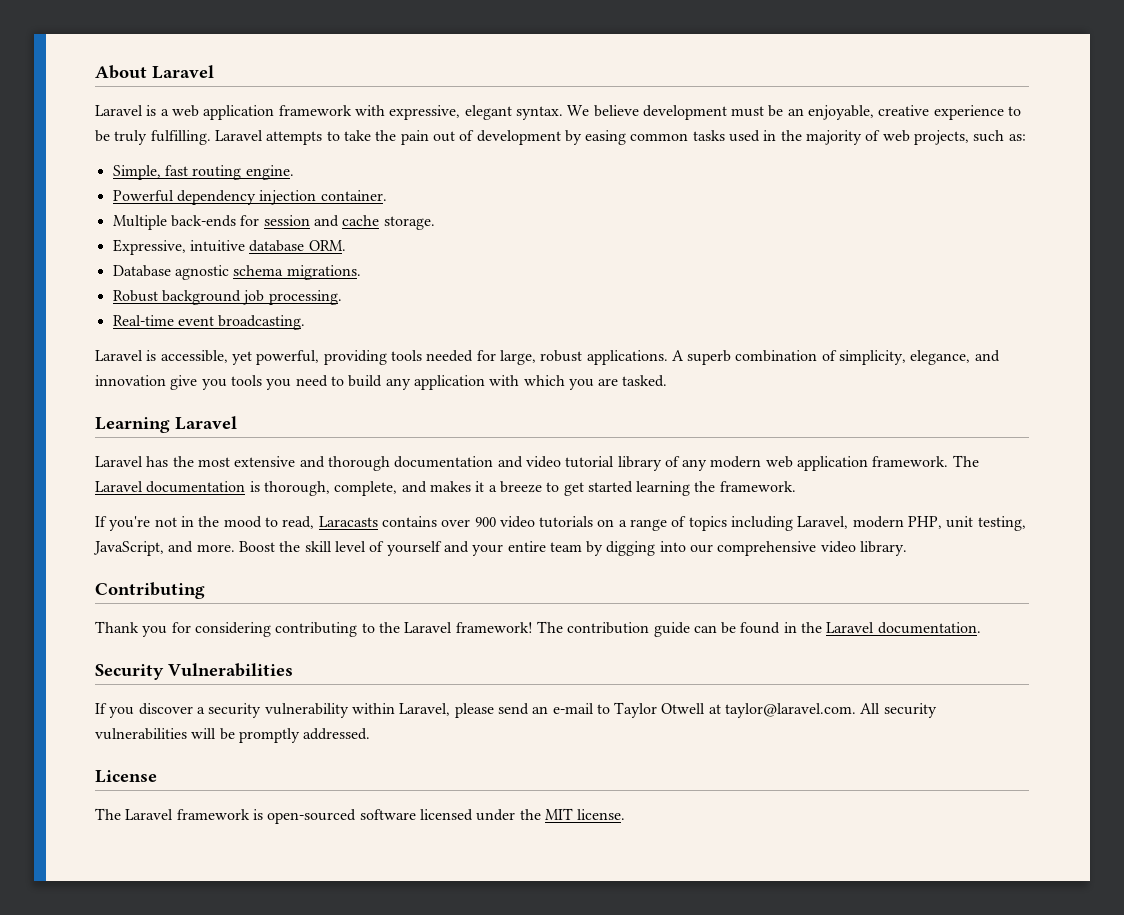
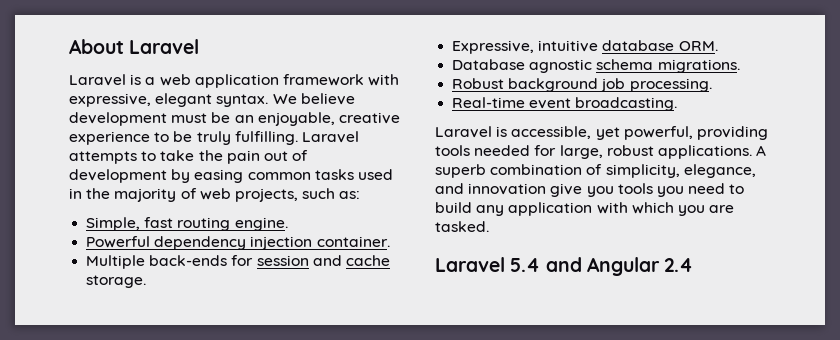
- Learning Laravel
- Laravel has the most extensive and thorough documentation and video tutorial library of any modern web application framework. The Laravel documentation is thorough, complete, and makes it a breeze to get started learning the framework.
- If you're not in the mood to read, Laracasts contains over 900 video tutorials on a range of topics including Laravel, modern PHP, unit testing, JavaScript, and more. Boost the skill level of yourself and your entire team by digging into our comprehensive video library.
- Contributing
- Thank you for considering contributing to the Laravel framework! The contribution guide can be found in the Laravel documentation.
- Security Vulnerabilities
- If you discover a security vulnerability within Laravel, please send an e-mail to Taylor Otwell at taylor@laravel.com. All security vulnerabilities will be promptly addressed.
- License
- The Laravel framework is open-sourced software licensed under the MIT license.
+ Laravel 5.4 and Angular 2.4

